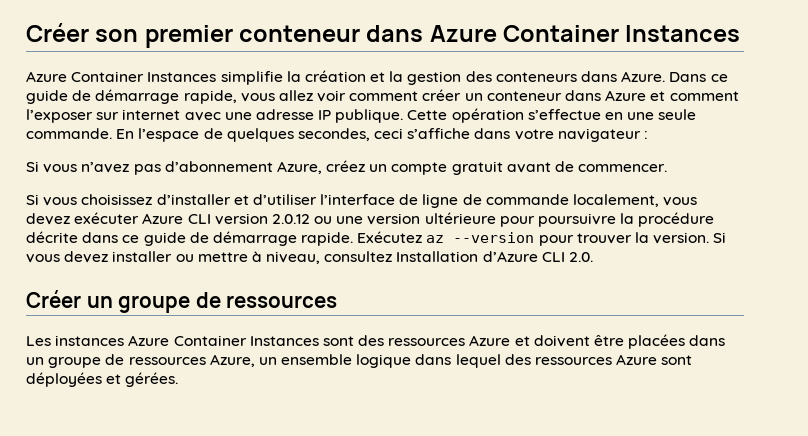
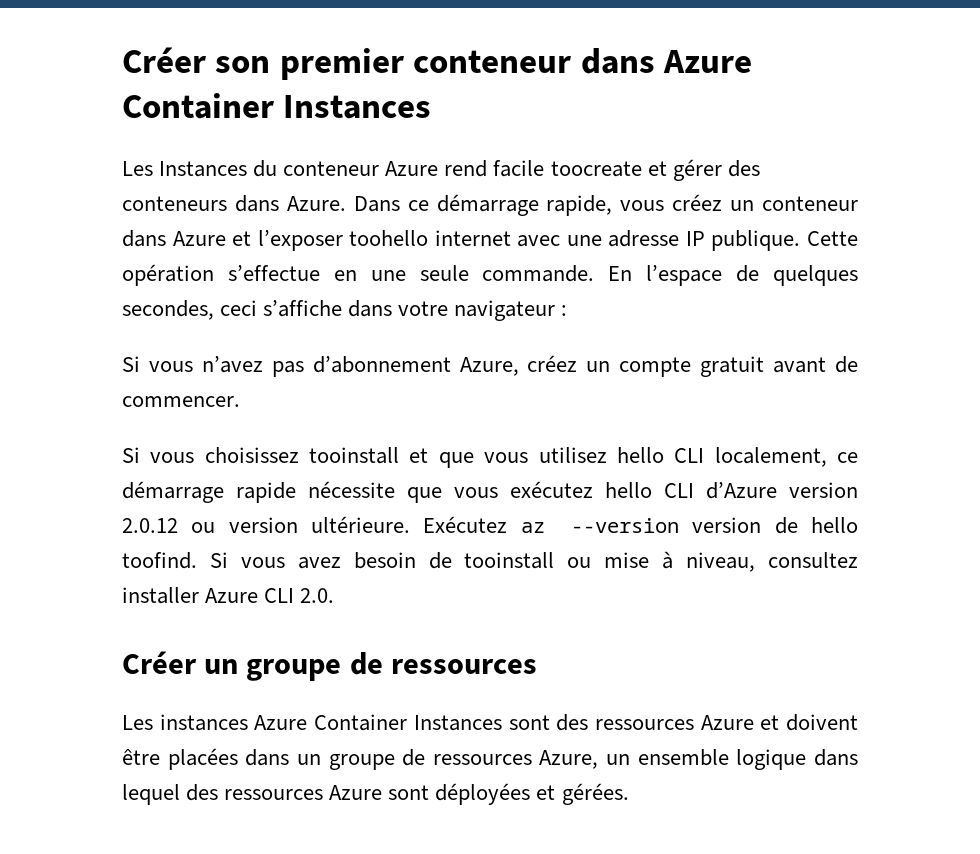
- Azure Container Instances simplifie la création et la gestion des conteneurs dans Azure.
+ Les Instances du conteneur Azure rend facile toocreate et gérer des conteneurs dans Azure.
- Dans ce guide de démarrage rapide, vous allez voir comment créer un conteneur dans Azure et comment l’exposer sur internet avec une adresse IP publique.
+ Dans ce démarrage rapide, vous créez un conteneur dans Azure et l’exposer toohello internet avec une adresse IP publique.
- Si vous choisissez d’installer et d’utiliser l’interface de ligne de commande localement, vous devez exécuter Azure CLI version 2.0.12 ou une version ultérieure pour poursuivre la procédure décrite dans ce guide de démarrage rapide. Exécutez az --version pour trouver la version. Si vous devez installer ou mettre à niveau, consultez Installation d’Azure CLI 2.0.
+ Si vous choisissez tooinstall et que vous utilisez hello CLI localement, ce démarrage rapide nécessite que vous exécutez hello CLI d’Azure version 2.0.12 ou version ultérieure. Exécutez az --version version de hello toofind. Si vous avez besoin de tooinstall ou mise à niveau, consultez installer Azure CLI 2.0.

